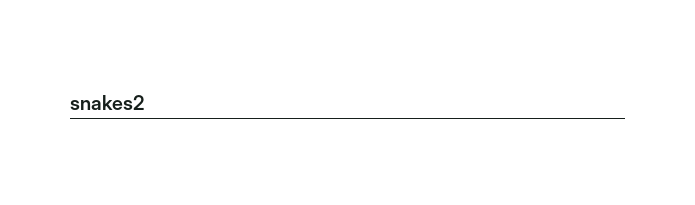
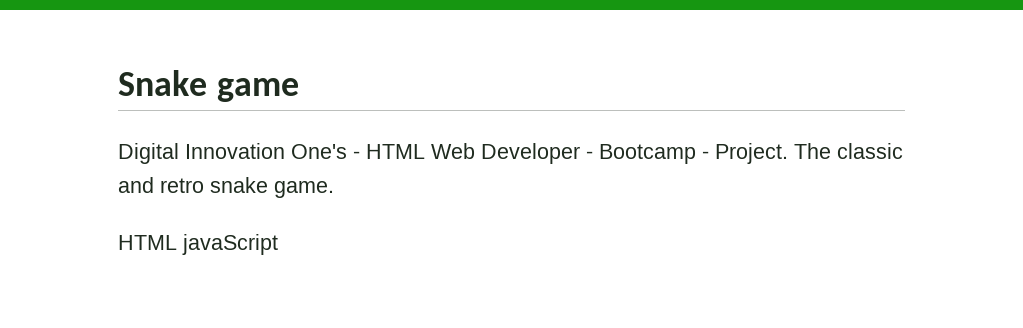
- snakes2
+ Snake game
+ Digital Innovation One's - HTML Web Developer - Bootcamp - Project. The classic and retro snake game.
+ HTML javaScript

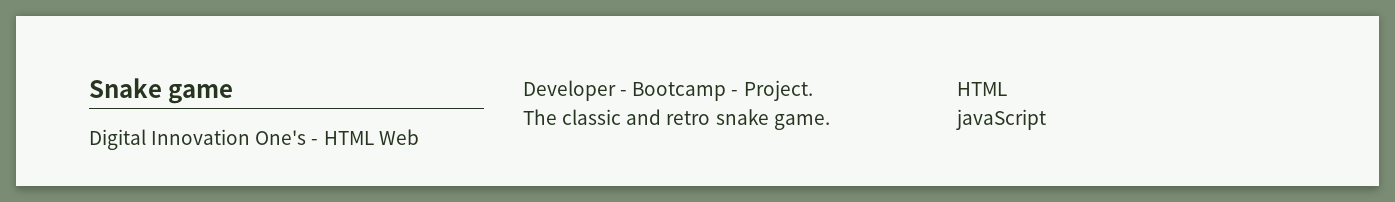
- Digital Innovation One's - HTML Web Developer - Bootcamp - Project. The classic and retro snake game.
- HTML javaScript
+ Digital Innovation One's - HTML Web Developer - Bootcamp - Project.
+ The classic and retro snake game.
+ HTML
+ javaScript

